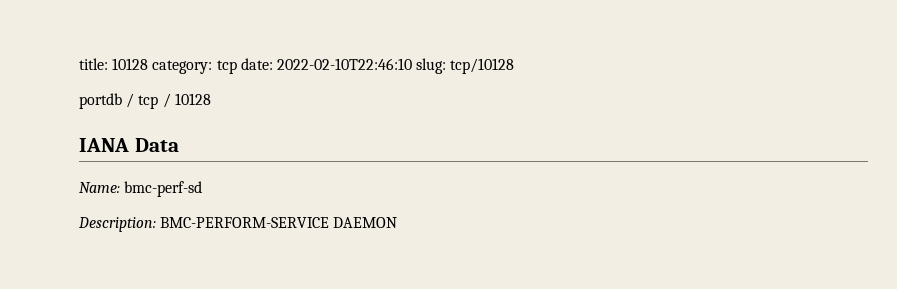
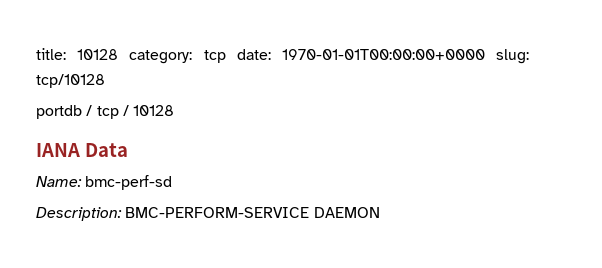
- title: 10128 category: tcp date: 2022-02-10T22:46:10 slug: tcp/10128
+ title: 10128 category: tcp date: 1970-01-01T00:00:00+0000 slug: tcp/10128

